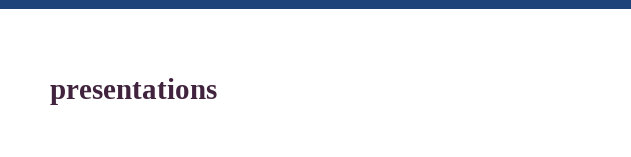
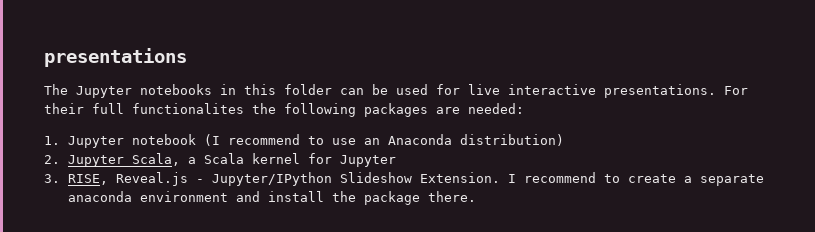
+ The Jupyter notebooks in this folder can be used for live interactive presentations. For their full functionalites the following packages are needed:
+ 1. Jupyter notebook (I recommend to use an Anaconda distribution)
+ 2. Jupyter Scala, a Scala kernel for Jupyter
+ 3. RISE, Reveal.js - Jupyter/IPython Slideshow Extension. I recommend to create a separate anaconda environment and install the package there.

